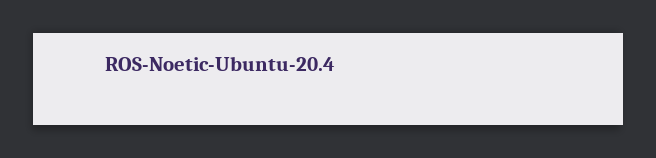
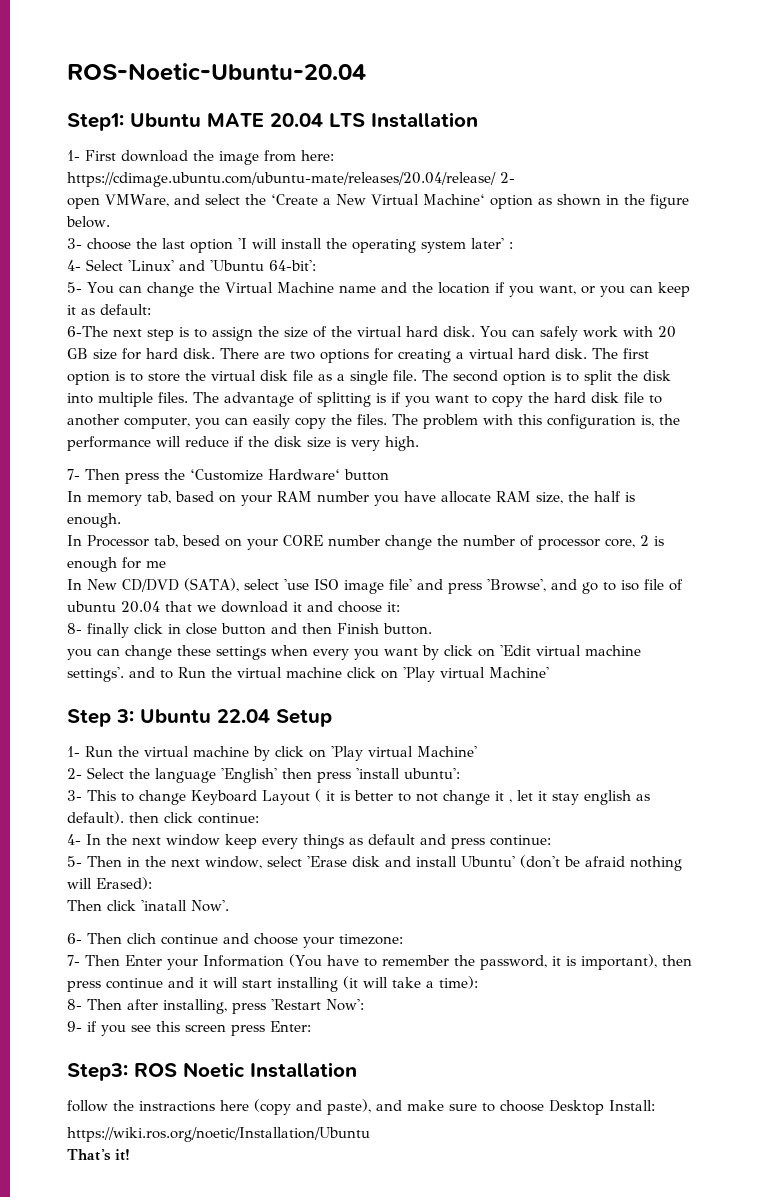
- ROS-Noetic-Ubuntu-20.4
+ ROS-Noetic-Ubuntu-20.04
+ Step1: Ubuntu MATE 20.04 LTS Installation
+ 1- First download the image from here: https://cdimage.ubuntu.com/ubuntu-mate/releases/20.04/release/ 2-
+ open VMWare, and select the ‘Create a New Virtual Machine‘ option as shown in the figure below.
+ 3- choose the last option 'I will install the operating system later' :
+ 4- Select 'Linux' and 'Ubuntu 64-bit':
+ 5- You can change the Virtual Machine name and the location if you want, or you can keep it as default:
+ 6-The next step is to assign the size of the virtual hard disk. You can safely work with 20 GB size for hard disk. There are two options for creating a virtual hard disk. The first option is to store the virtual disk file as a single file. The second option is to split the disk into multiple files. The advantage of splitting is if you want to copy the hard disk file to another computer, you can easily copy the files. The problem with this configuration is, the performance will reduce if the disk size is very high.
+ 7- Then press the ‘Customize Hardware‘ button
+ In memory tab, based on your RAM number you have allocate RAM size, the half is enough.
+ In Processor tab, besed on your CORE number change the number of processor core, 2 is enough for me
+ In New CD/DVD (SATA), select 'use ISO image file' and press 'Browse', and go to iso file of ubuntu 20.04 that we download it and choose it:
+ 8- finally click in close button and then Finish button.
+ you can change these settings when every you want by click on 'Edit virtual machine settings'. and to Run the virtual machine click on 'Play virtual Machine'
+ Step 3: Ubuntu 22.04 Setup
+ 1- Run the virtual machine by click on 'Play virtual Machine'
+ 2- Select the language 'English' then press 'install ubuntu':
+ 3- This to change Keyboard Layout ( it is better to not change it , let it stay english as default). then click continue:
+ 4- In the next window keep every things as default and press continue:
+ 5- Then in the next window, select 'Erase disk and install Ubuntu' (don't be afraid nothing will Erased):
+ Then click 'inatall Now'.
+ 6- Then clich continue and choose your timezone:
+ 7- Then Enter your Information (You have to remember the password, it is important), then press continue and it will start installing (it will take a time):
+ 8- Then after installing, press 'Restart Now':
+ 9- if you see this screen press Enter:
+ Step3: ROS Noetic Installation
+ follow the instractions here (copy and paste), and make sure to choose Desktop Install:
+ https://wiki.ros.org/noetic/Installation/Ubuntu
+ That's it!

